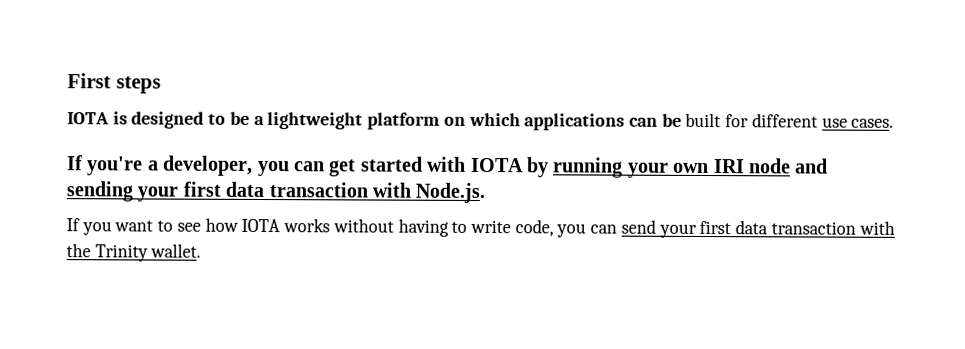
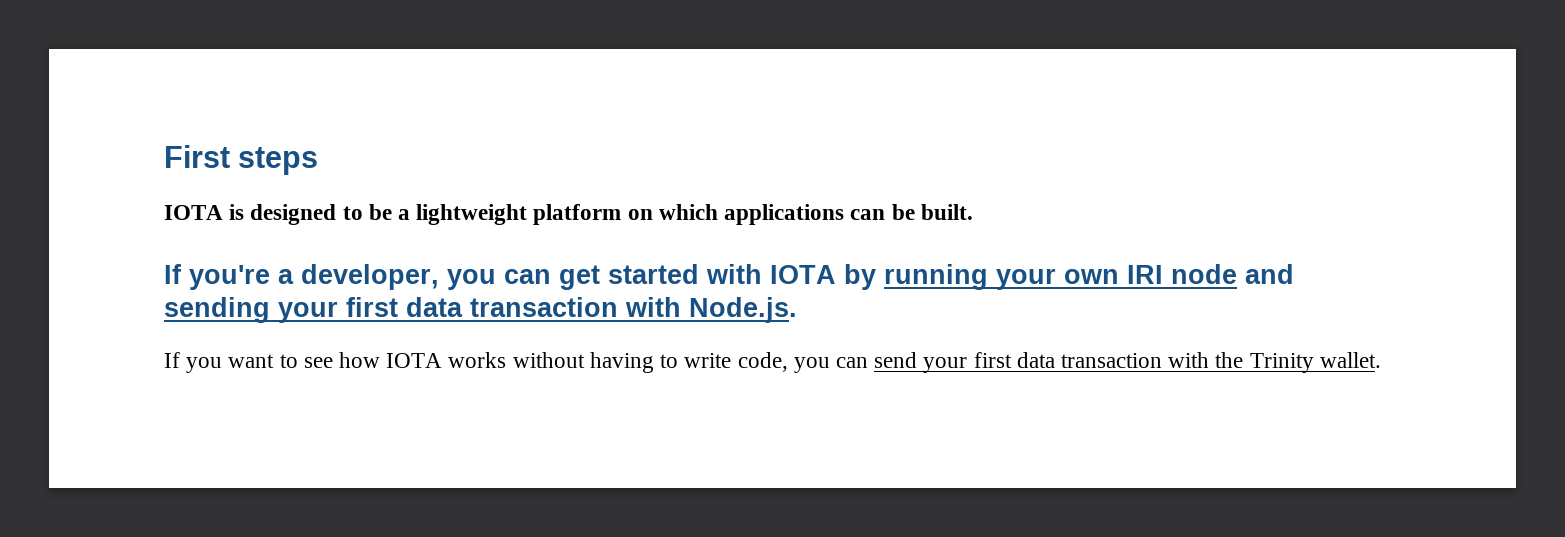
- IOTA is designed to be a lightweight platform on which applications can be built for different use cases.
+ IOTA is designed to be a lightweight platform on which applications can be built.

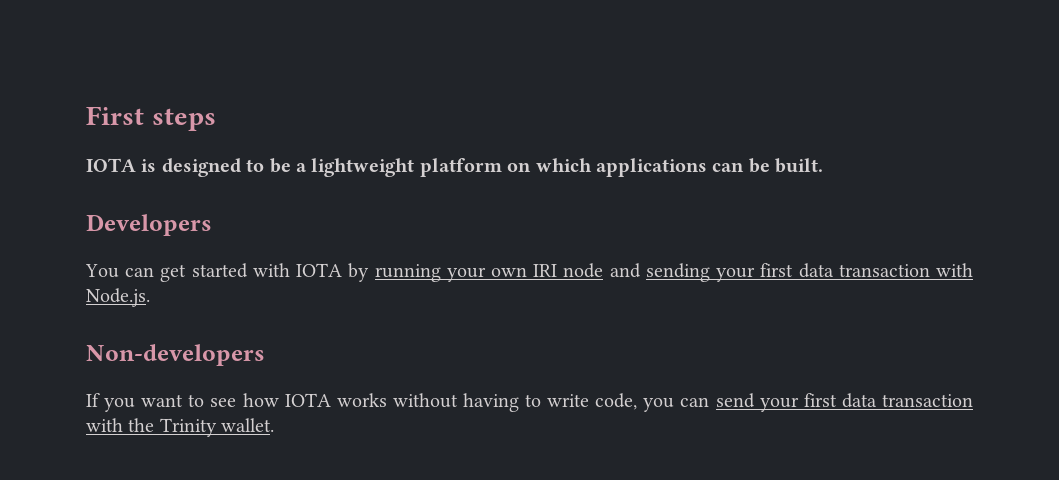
- If you're a developer, you can get started with IOTA by running your own IRI node and sending your first data transaction with Node.js.
+ Developers
+ You can get started with IOTA by running your own IRI node and sending your first data transaction with Node.js.
+ Non-developers

